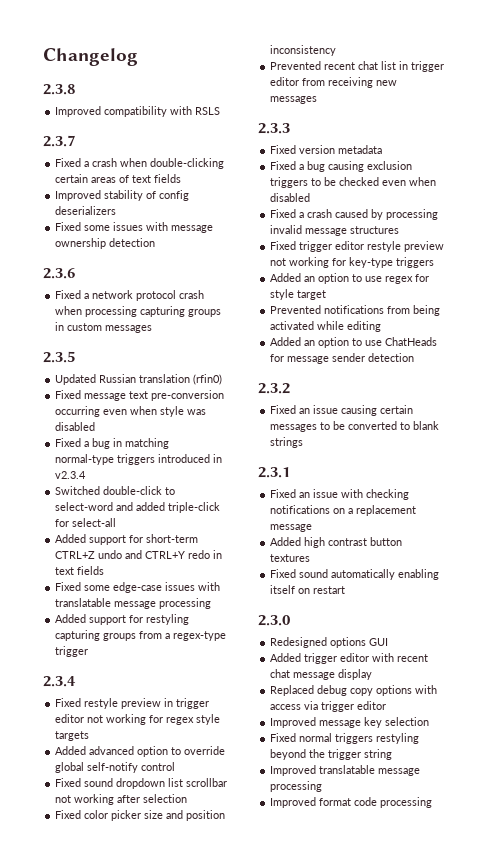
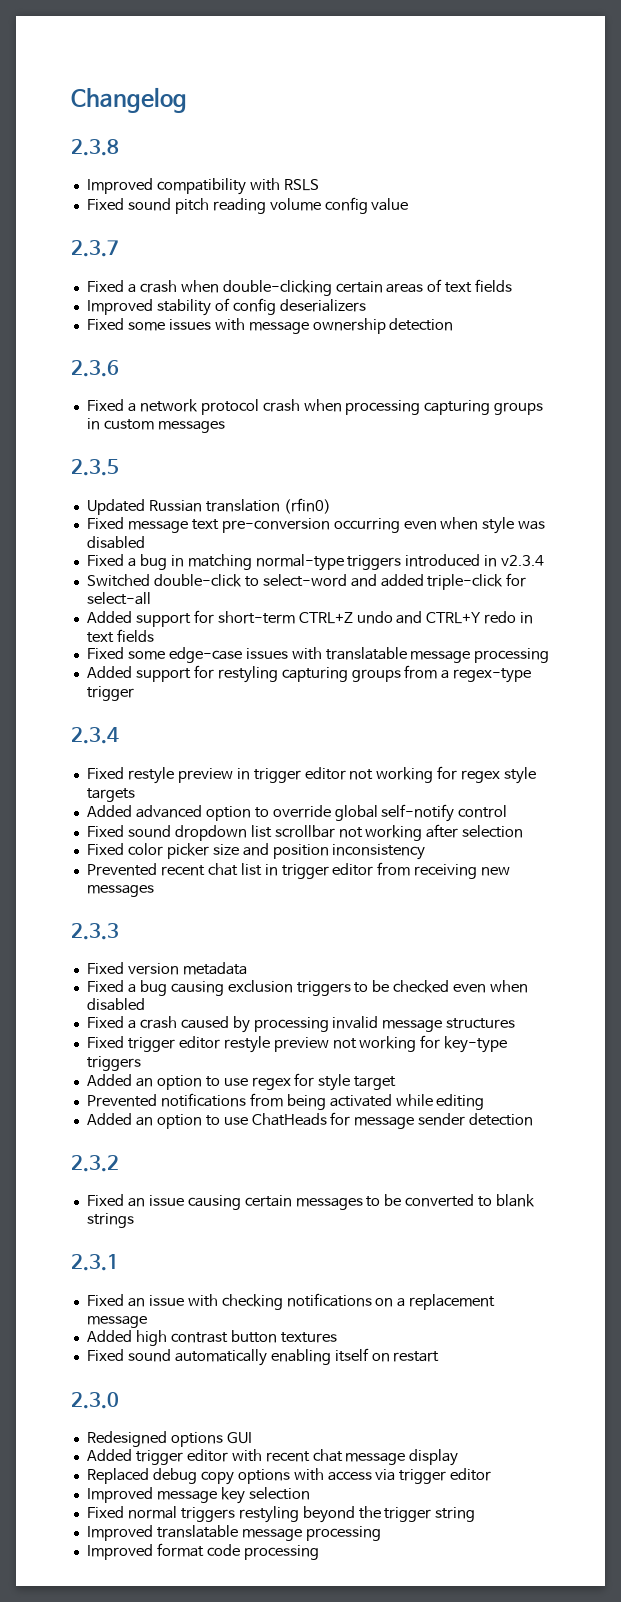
+ Fixed sound pitch reading volume config value

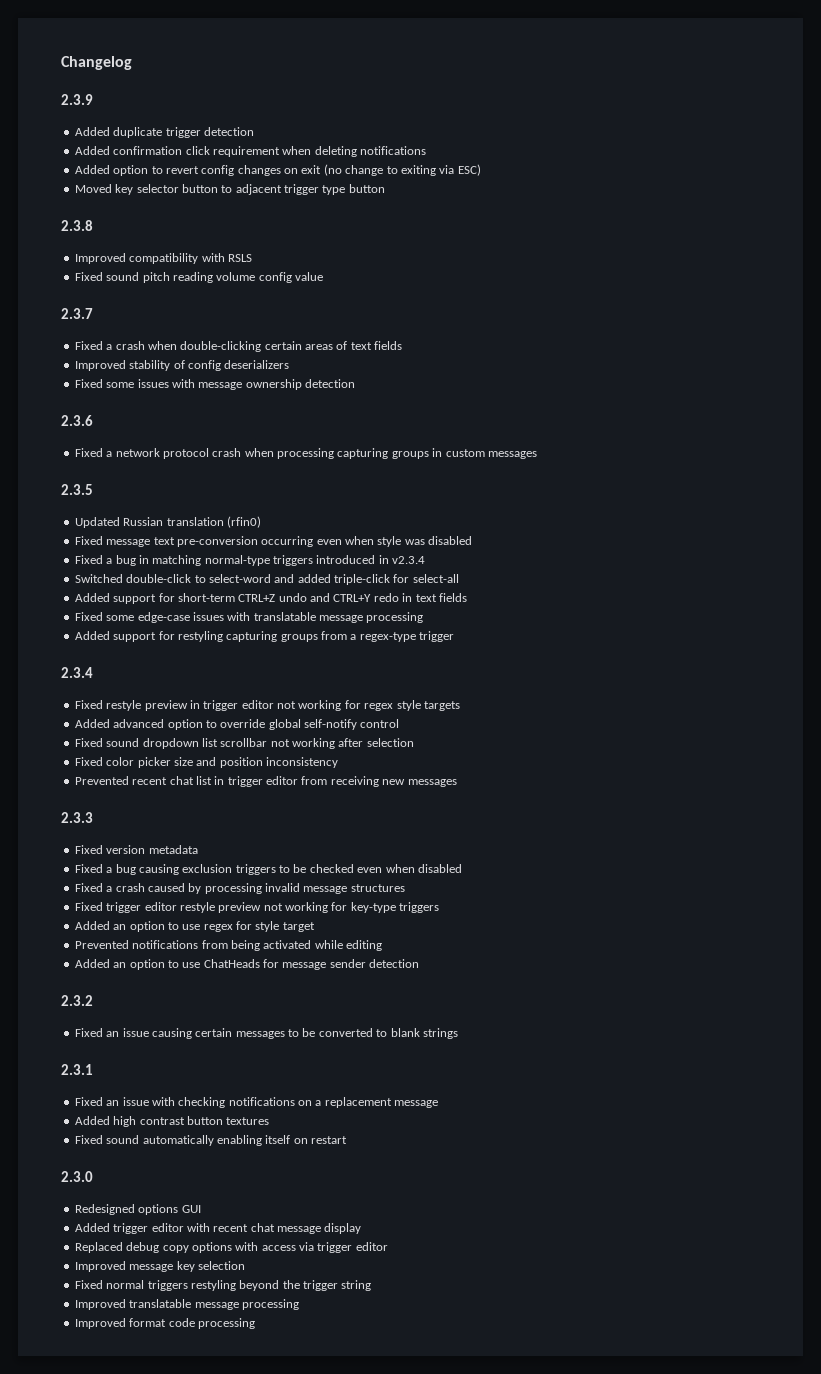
+ 2.3.9
+ Added duplicate trigger detection
+ Added confirmation click requirement when deleting notifications
+ Added option to revert config changes on exit (no change to exiting via ESC)
+ Moved key selector button to adjacent trigger type button

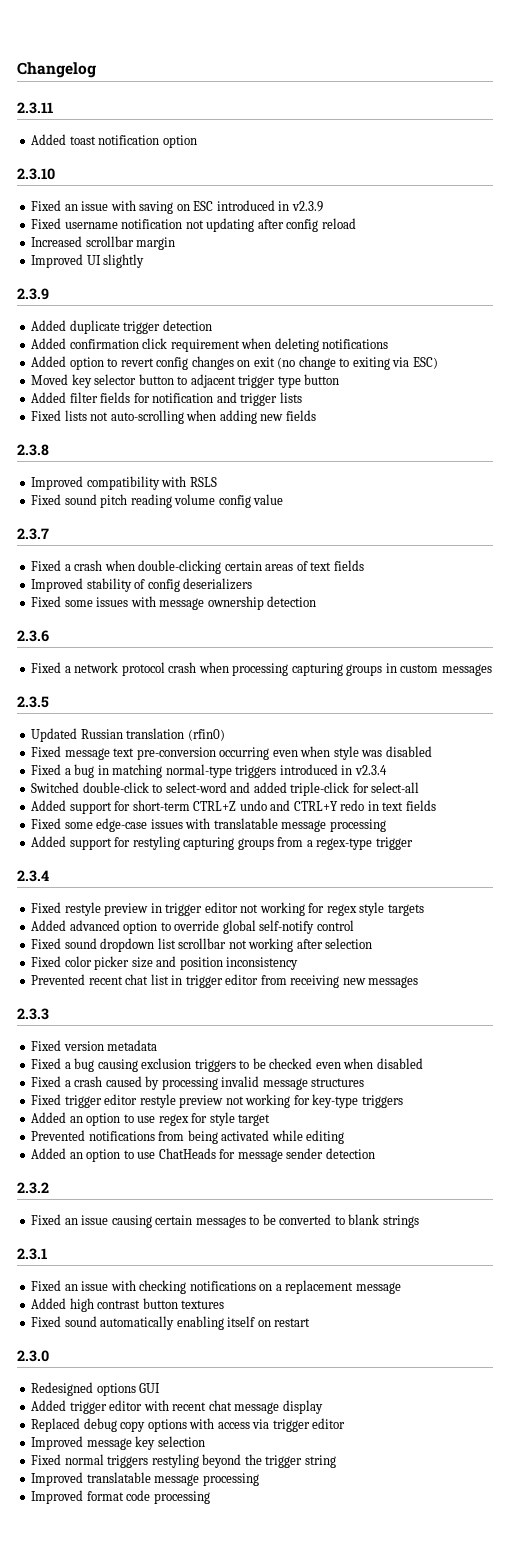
+ 2.3.11
+ Added toast notification option
+ 2.3.10
+ Fixed an issue with saving on ESC introduced in v2.3.9
+ Fixed username notification not updating after config reload
+ Increased scrollbar margin
+ Improved UI slightly
+ Added filter fields for notification and trigger lists
+ Fixed lists not auto-scrolling when adding new fields

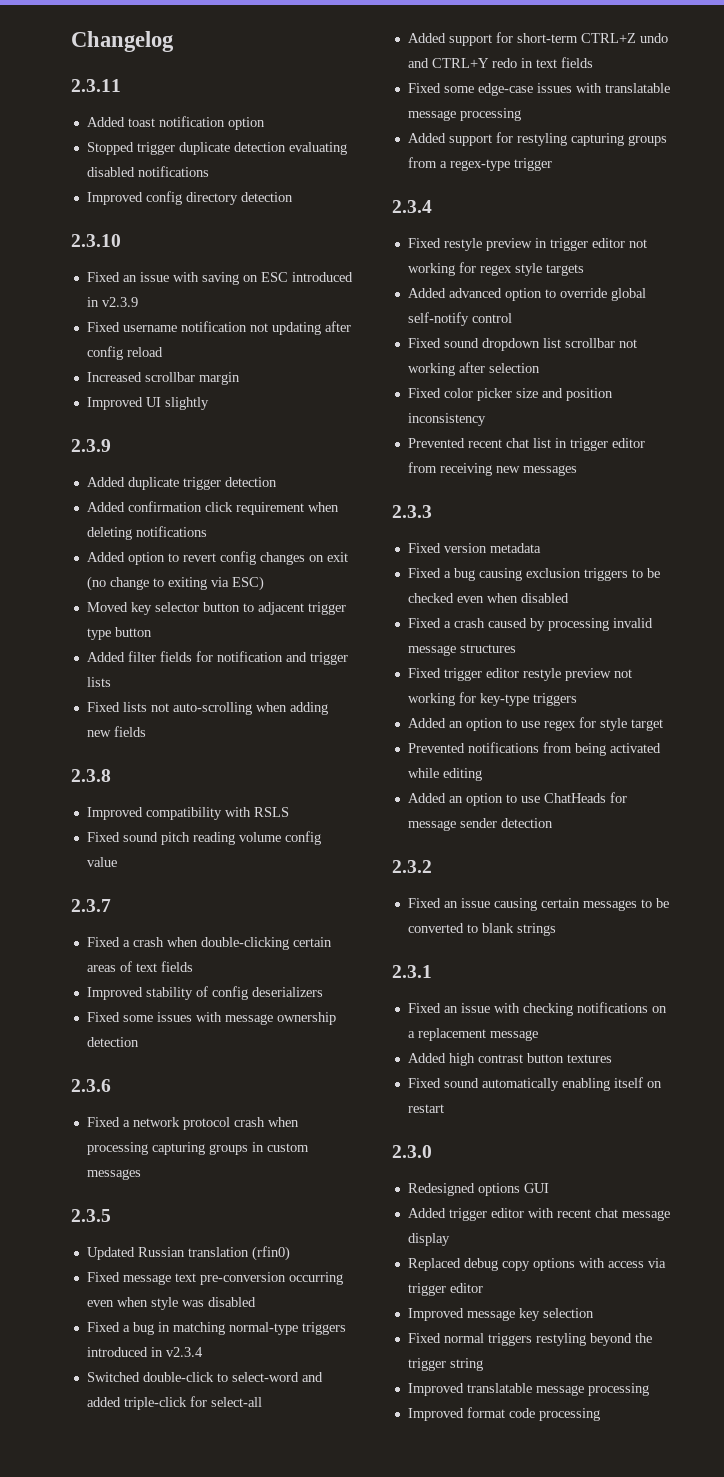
+ Stopped trigger duplicate detection evaluating disabled notifications
+ Improved config directory detection

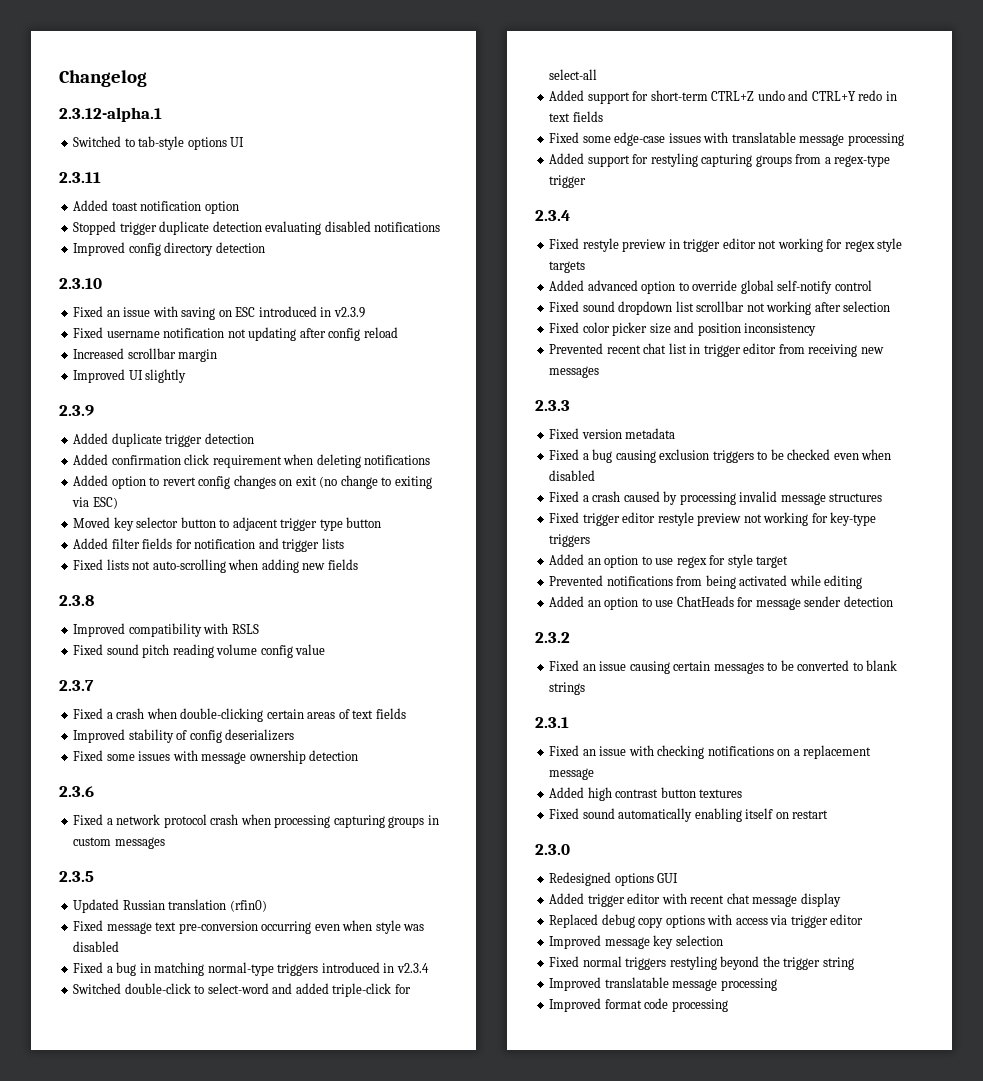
+ 2.3.12-alpha.1
+ Switched to tab-style options UI

